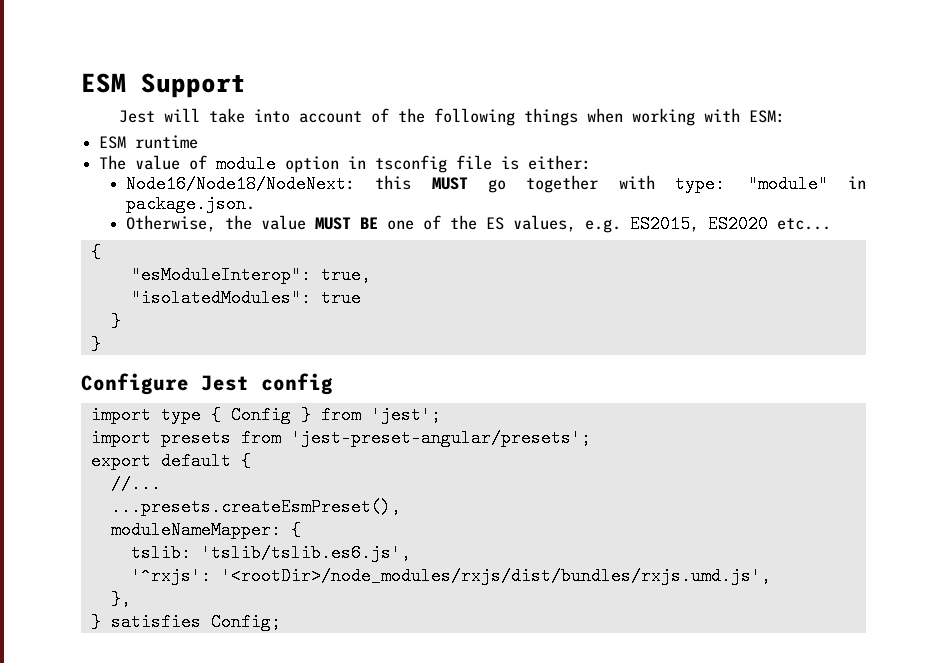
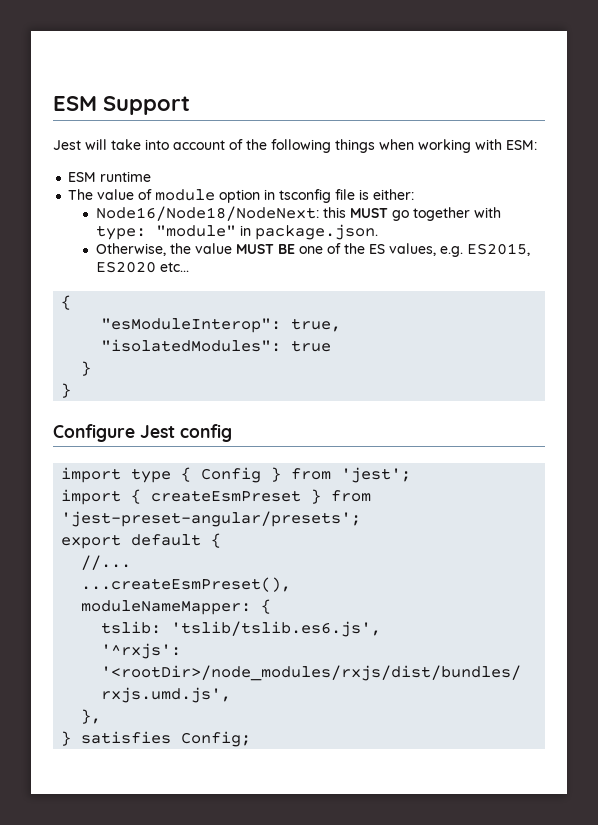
- import presets from 'jest-preset-angular/presets';
+ import { createEsmPreset } from 'jest-preset-angular/presets';
- ...presets.createEsmPreset(),
+ ...createEsmPreset(),

